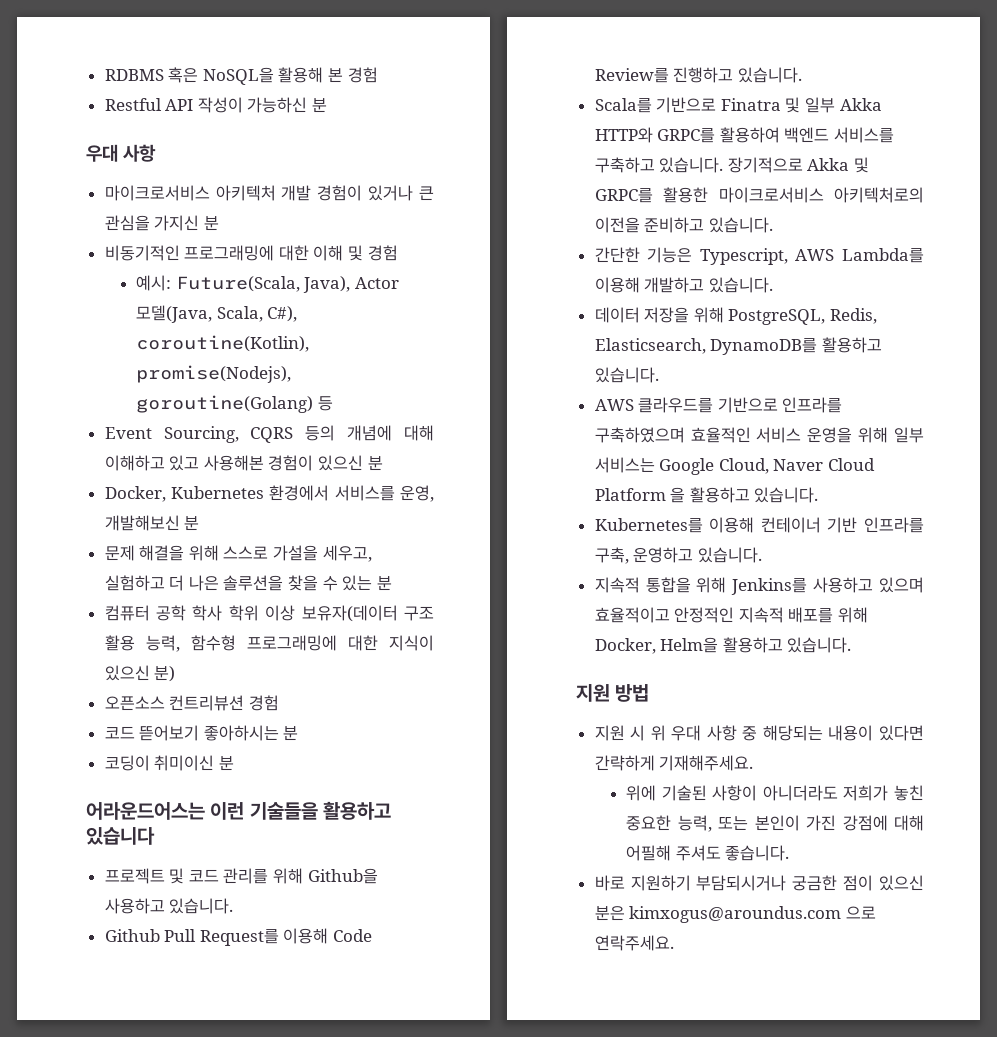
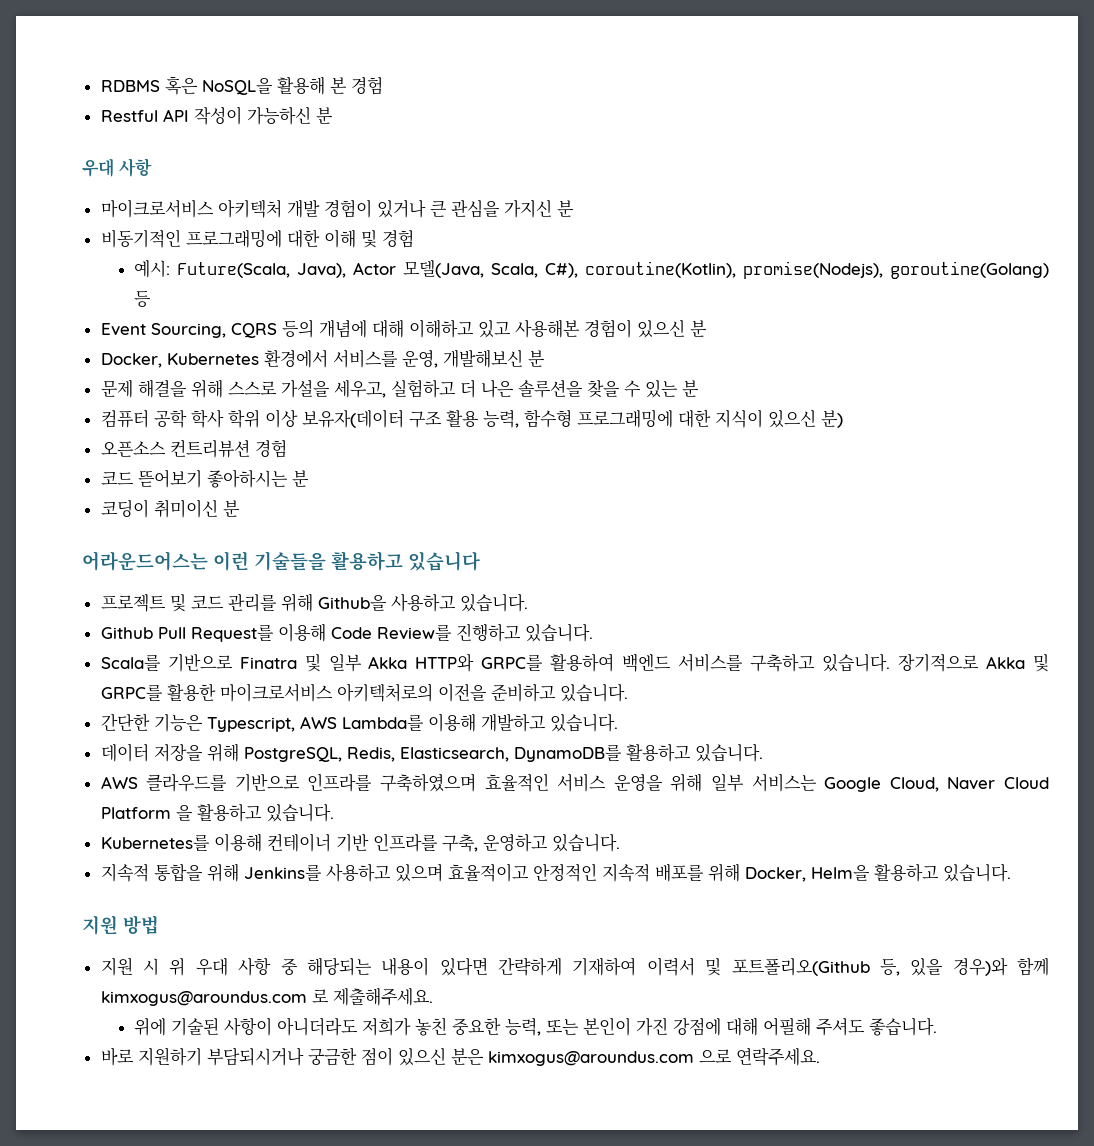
- 지원 시 위 우대 사항 중 해당되는 내용이 있다면 간략하게 기재해주세요.
+ 지원 시 위 우대 사항 중 해당되는 내용이 있다면 간략하게 기재하여 이력서 및 포트폴리오(Github 등, 있을 경우)와 함께 kimxogus@aroundus.com 로 제출해주세요.

